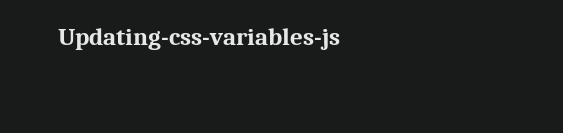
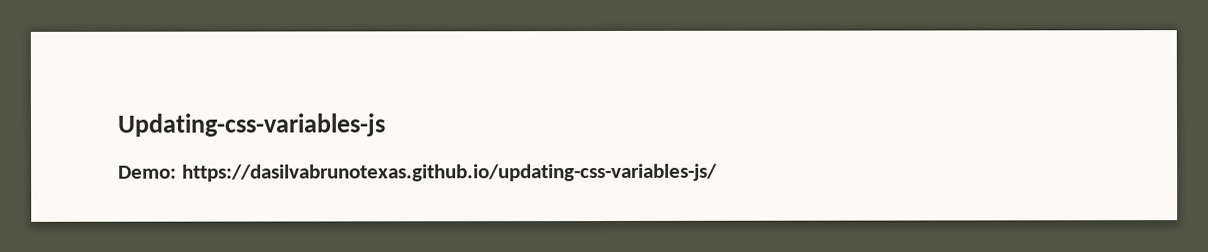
+ Demo: https://dasilvabrunotexas.github.io/updating-css-variables-js/

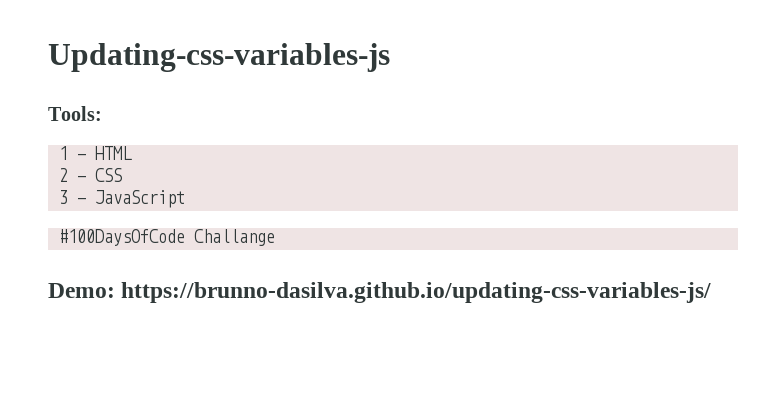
+ Tools:
+ 1 - HTML
+ 2 - CSS
+ 3 - JavaScript
+ #100DaysOfCode Challange
- Demo: https://dasilvabrunotexas.github.io/updating-css-variables-js/
+ Demo: https://brunno-dasilva.github.io/updating-css-variables-js/

